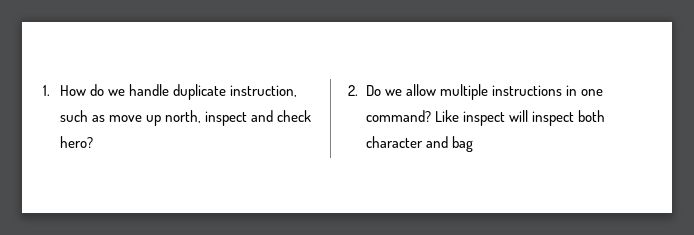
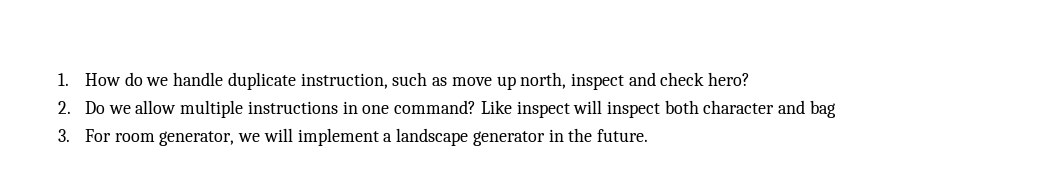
+ 3. For room generator, we will implement a landscape generator in the future.

